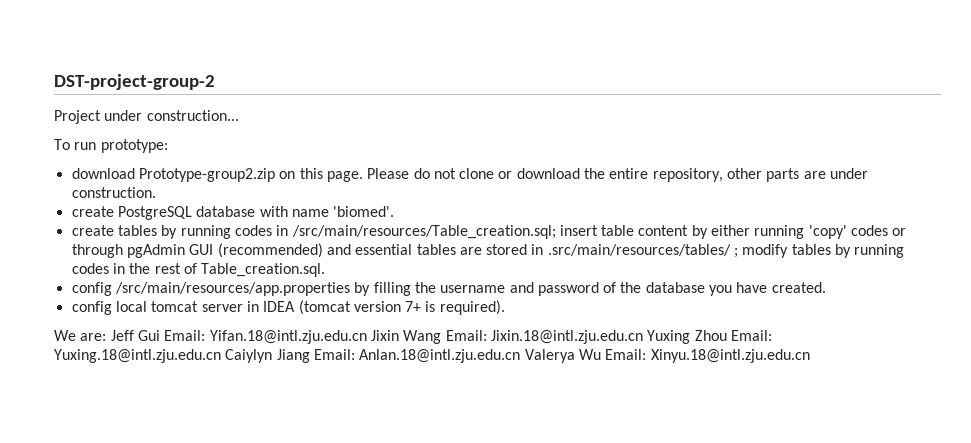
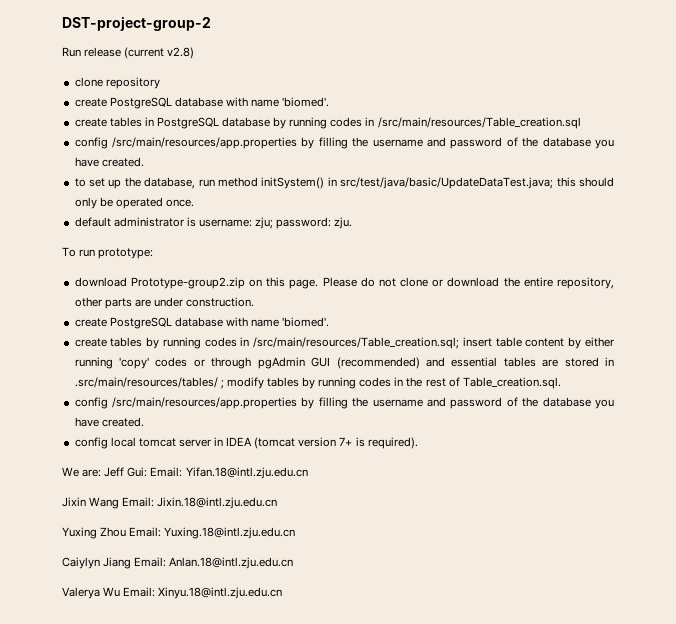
- Project under construction...
+ Run release (current v2.8)
+ clone repository
+ create PostgreSQL database with name 'biomed'.
+ create tables in PostgreSQL database by running codes in /src/main/resources/Table_creation.sql
+ config /src/main/resources/app.properties by filling the username and password of the database you have created.
+ to set up the database, run method initSystem() in src/test/java/basic/UpdateDataTest.java; this should only be operated once.
+ default administrator is username: zju; password: zju.
- We are: Jeff Gui Email: Yifan.18@intl.zju.edu.cn Jixin Wang Email: Jixin.18@intl.zju.edu.cn Yuxing Zhou Email: Yuxing.18@intl.zju.edu.cn Caiylyn Jiang Email: Anlan.18@intl.zju.edu.cn Valerya Wu Email: Xinyu.18@intl.zju.edu.cn
+ We are: Jeff Gui: Email: Yifan.18@intl.zju.edu.cn
+ Jixin Wang Email: Jixin.18@intl.zju.edu.cn
+ Yuxing Zhou Email: Yuxing.18@intl.zju.edu.cn
+ Caiylyn Jiang Email: Anlan.18@intl.zju.edu.cn
+ Valerya Wu Email: Xinyu.18@intl.zju.edu.cn

